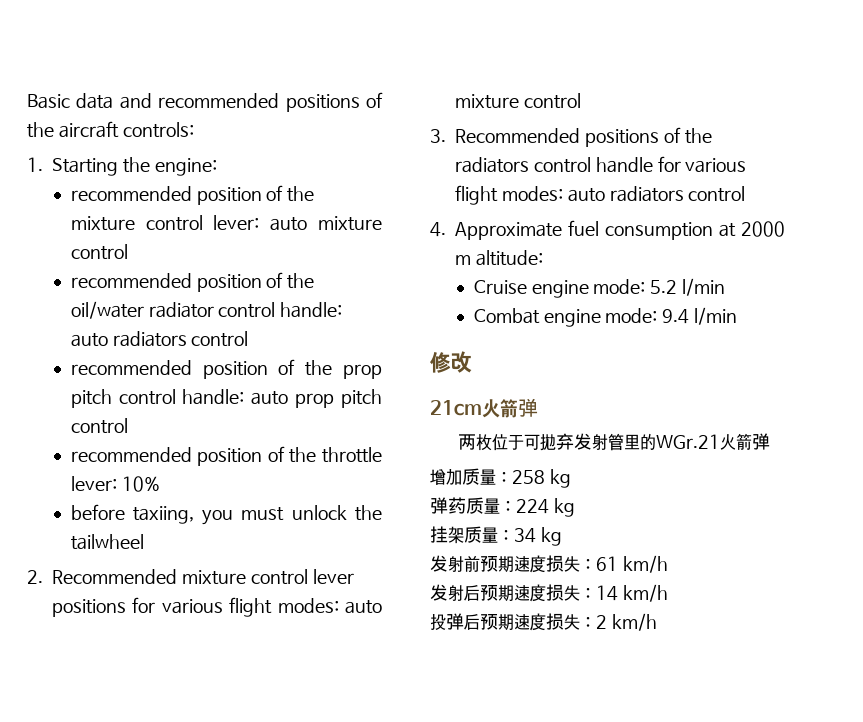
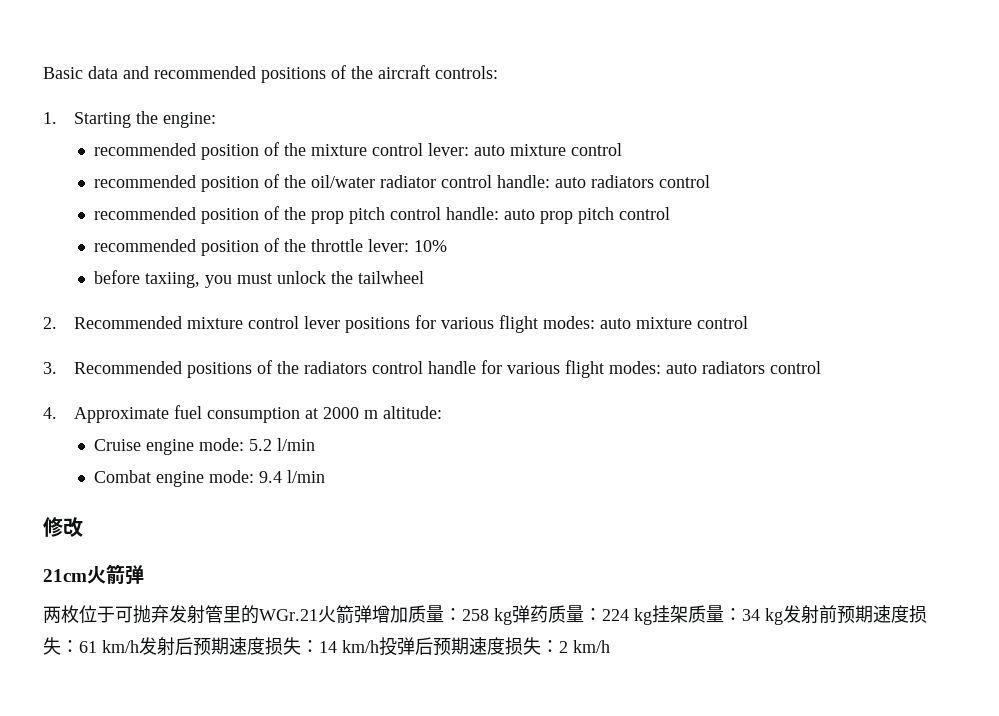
- 两枚位于可抛弃发射管里的WGr.21火箭弹
- 增加质量：258 kg
- 弹药质量：224 kg
- 挂架质量：34 kg
- 发射前预期速度损失：61 km/h
- 发射后预期速度损失：14 km/h
- 投弹后预期速度损失：2 km/h
+ 两枚位于可抛弃发射管里的WGr.21火箭弹增加质量：258 kg弹药质量：224 kg挂架质量：34 kg发射前预期速度损失：61 km/h发射后预期速度损失：14 km/h投弹后预期速度损失：2 km/h

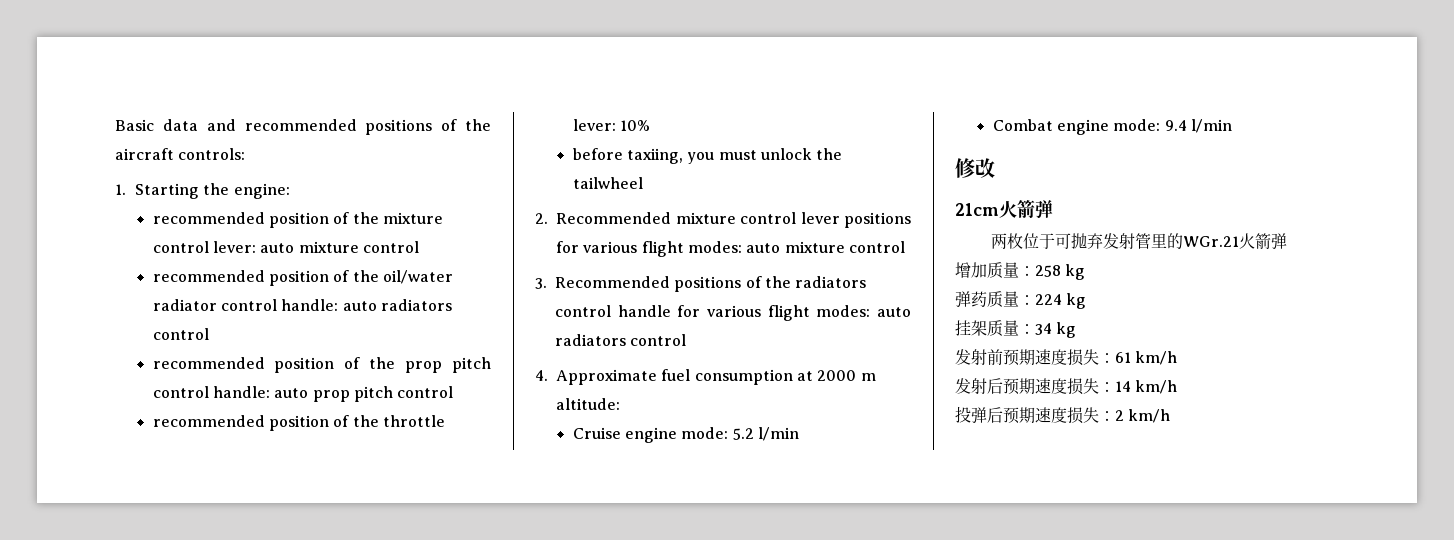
- 两枚位于可抛弃发射管里的WGr.21火箭弹增加质量：258 kg弹药质量：224 kg挂架质量：34 kg发射前预期速度损失：61 km/h发射后预期速度损失：14 km/h投弹后预期速度损失：2 km/h
+ 两枚位于可抛弃发射管里的WGr.21火箭弹
+ 增加质量：258 kg
+ 弹药质量：224 kg
+ 挂架质量：34 kg
+ 发射前预期速度损失：61 km/h
+ 发射后预期速度损失：14 km/h
+ 投弹后预期速度损失：2 km/h

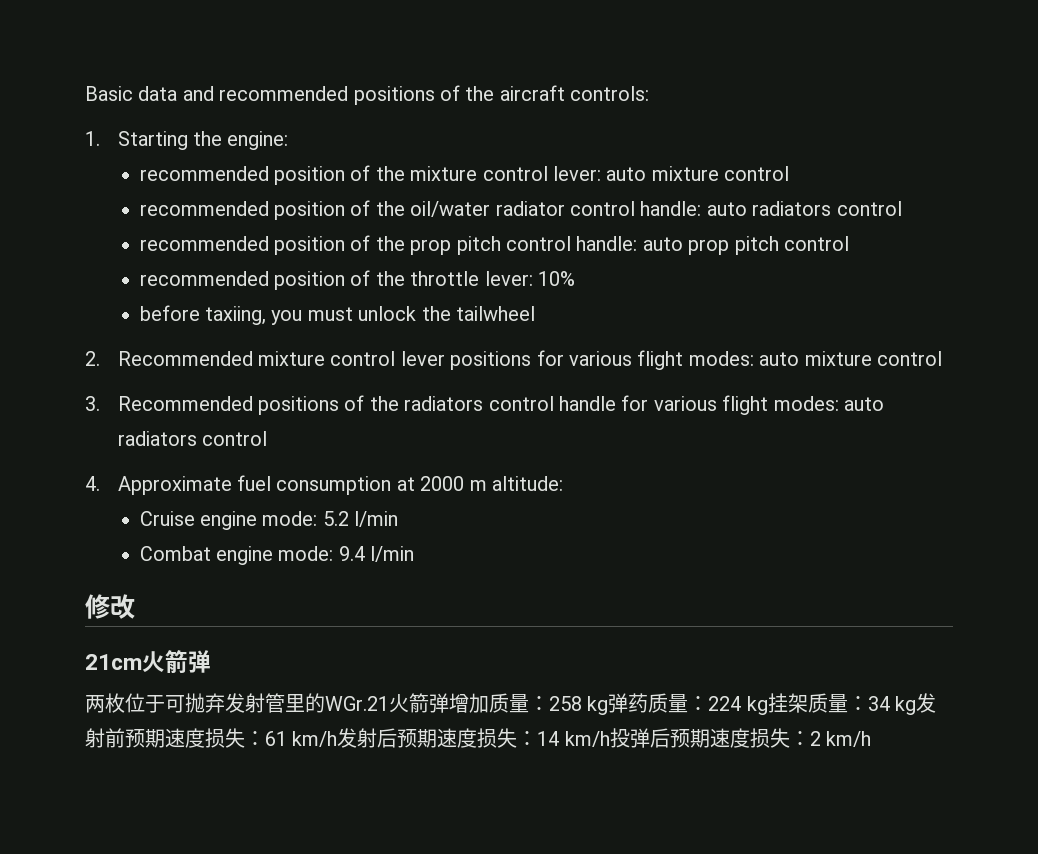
- 两枚位于可抛弃发射管里的WGr.21火箭弹
- 增加质量：258 kg
- 弹药质量：224 kg
- 挂架质量：34 kg
- 发射前预期速度损失：61 km/h
- 发射后预期速度损失：14 km/h
- 投弹后预期速度损失：2 km/h
+ 两枚位于可抛弃发射管里的WGr.21火箭弹增加质量：258 kg弹药质量：224 kg挂架质量：34 kg发射前预期速度损失：61 km/h发射后预期速度损失：14 km/h投弹后预期速度损失：2 km/h

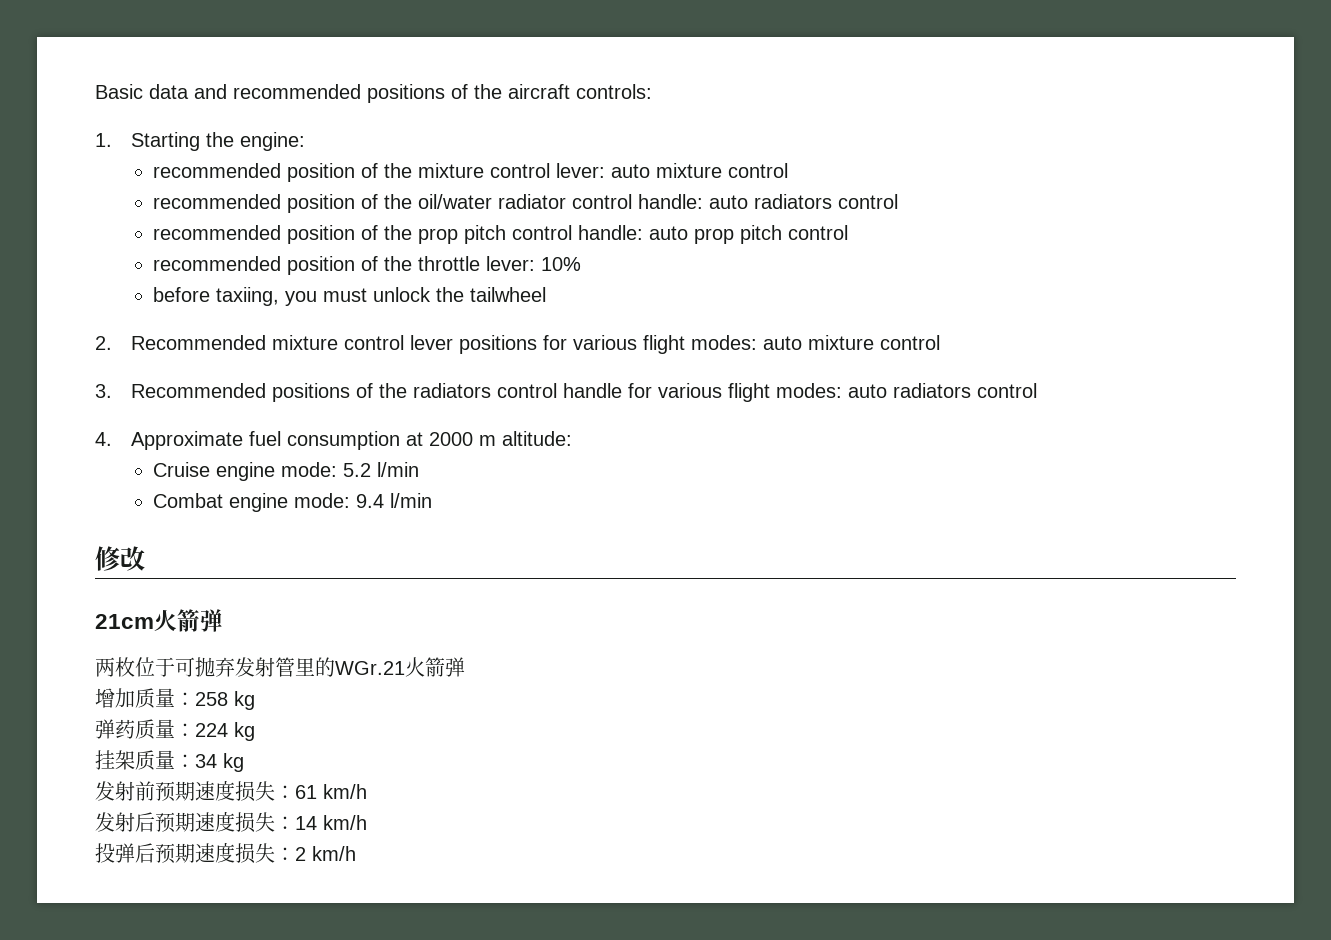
- 两枚位于可抛弃发射管里的WGr.21火箭弹增加质量：258 kg弹药质量：224 kg挂架质量：34 kg发射前预期速度损失：61 km/h发射后预期速度损失：14 km/h投弹后预期速度损失：2 km/h
+ 两枚位于可抛弃发射管里的WGr.21火箭弹
+ 增加质量：258 kg
+ 弹药质量：224 kg
+ 挂架质量：34 kg
+ 发射前预期速度损失：61 km/h
+ 发射后预期速度损失：14 km/h
+ 投弹后预期速度损失：2 km/h

